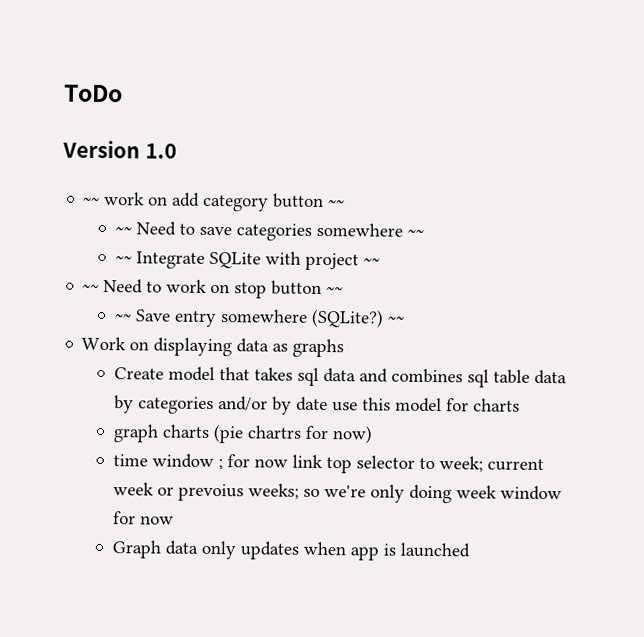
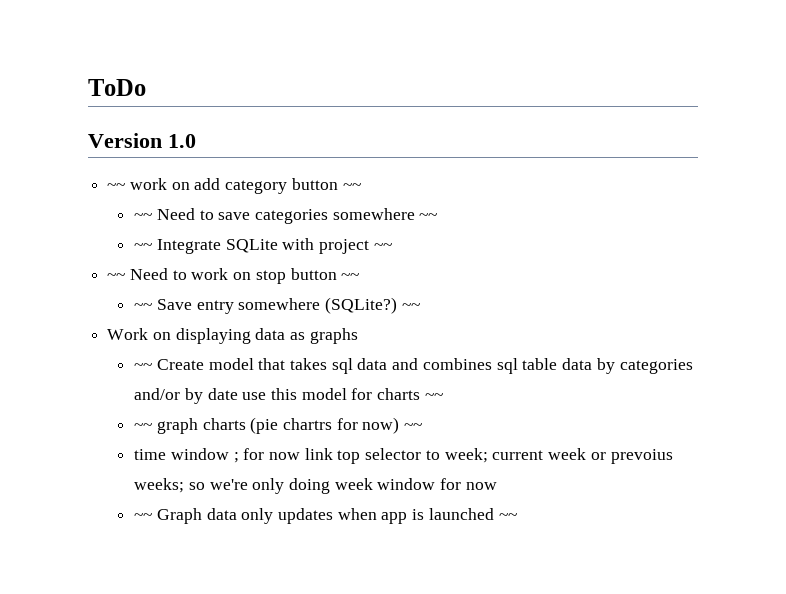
- Create model that takes sql data and combines sql table data by categories and/or by date use this model for charts
- graph charts (pie chartrs for now)
+ ~~ Create model that takes sql data and combines sql table data by categories and/or by date use this model for charts ~~
+ ~~ graph charts (pie chartrs for now) ~~
- Graph data only updates when app is launched
+ ~~ Graph data only updates when app is launched ~~

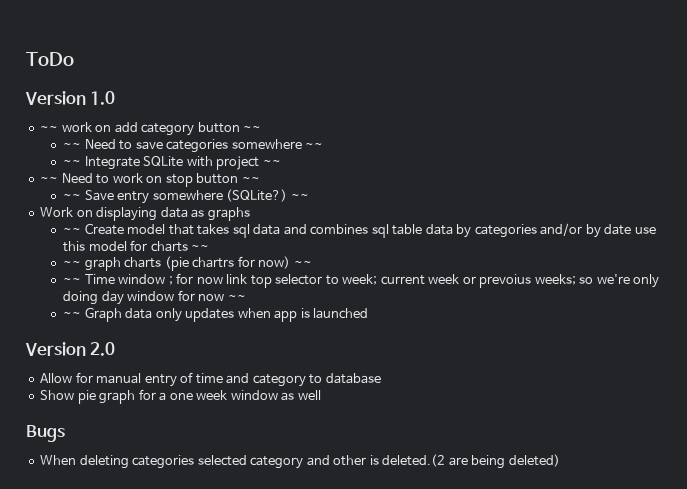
- time window ; for now link top selector to week; current week or prevoius weeks; so we're only doing week window for now
+ ~~ Time window ; for now link top selector to week; current week or prevoius weeks; so we're only doing day window for now ~~
- ~~ Graph data only updates when app is launched ~~
+ ~~ Graph data only updates when app is launched
+ Version 2.0
+ Allow for manual entry of time and category to database
+ Show pie graph for a one week window as well
+ Bugs
+ When deleting categories selected category and other is deleted.(2 are being deleted)

